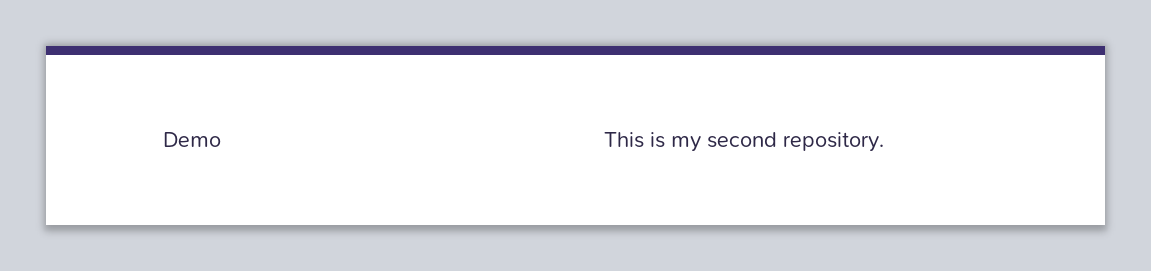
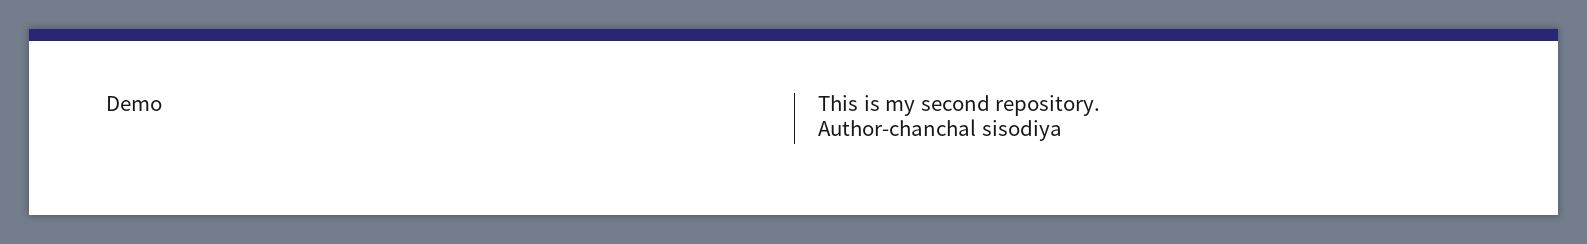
+ Author-chanchal sisodiya

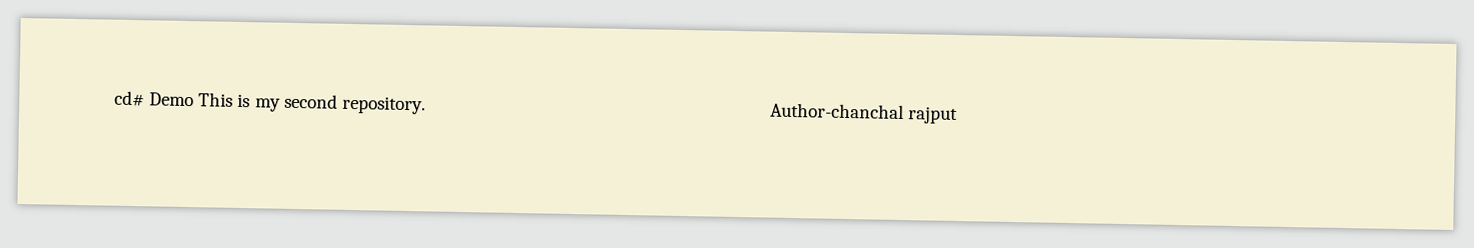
- Demo
- This is my second repository.
+ cd# Demo This is my second repository.
- Author-chanchal sisodiya
+ Author-chanchal rajput

